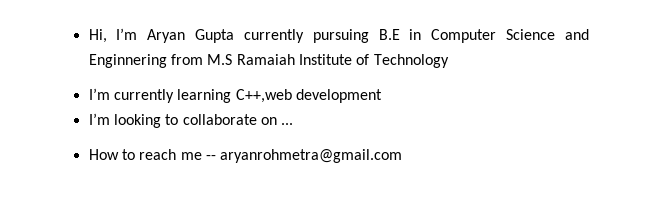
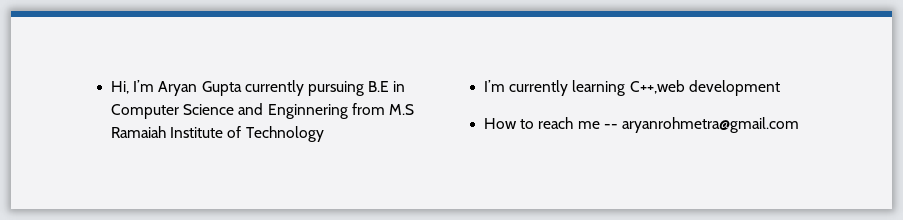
- I’m looking to collaborate on ...

